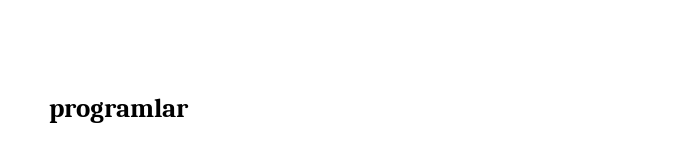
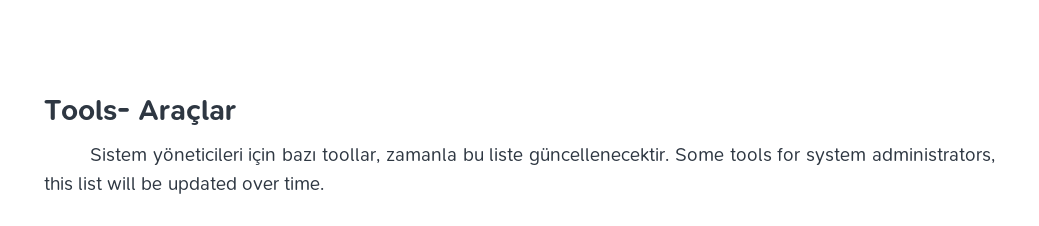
- programlar
+ Tools- Araçlar
+ Sistem yöneticileri için bazı toollar, zamanla bu liste güncellenecektir. Some tools for system administrators, this list will be updated over time.

